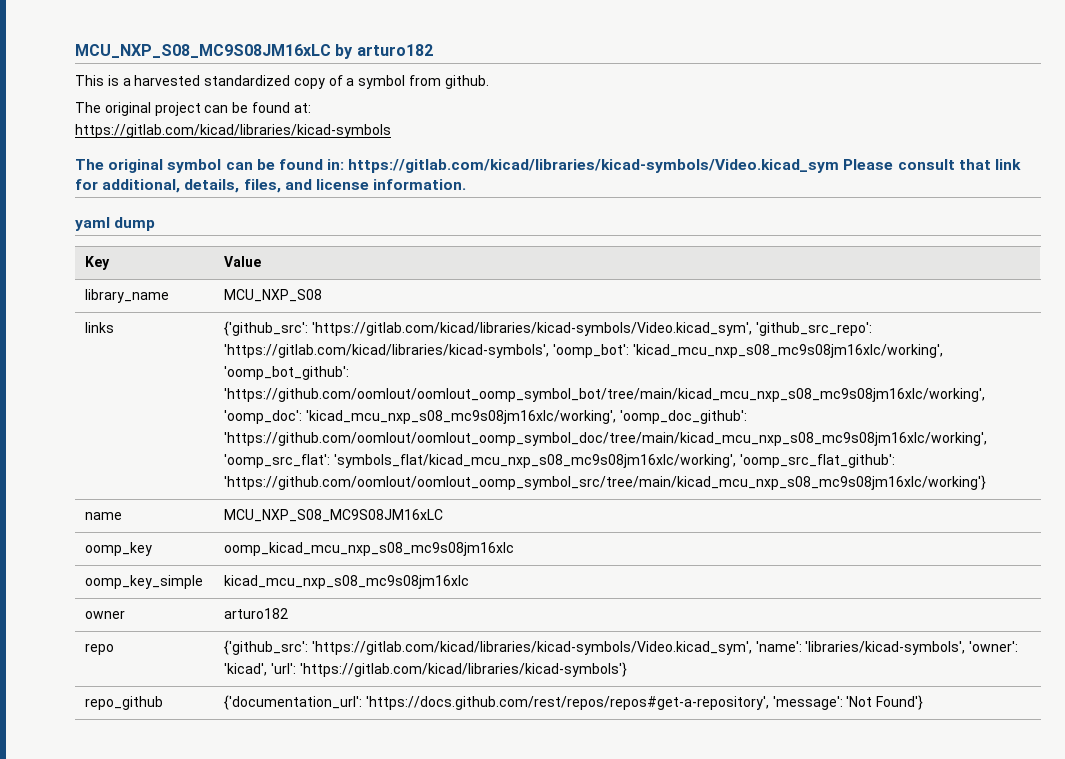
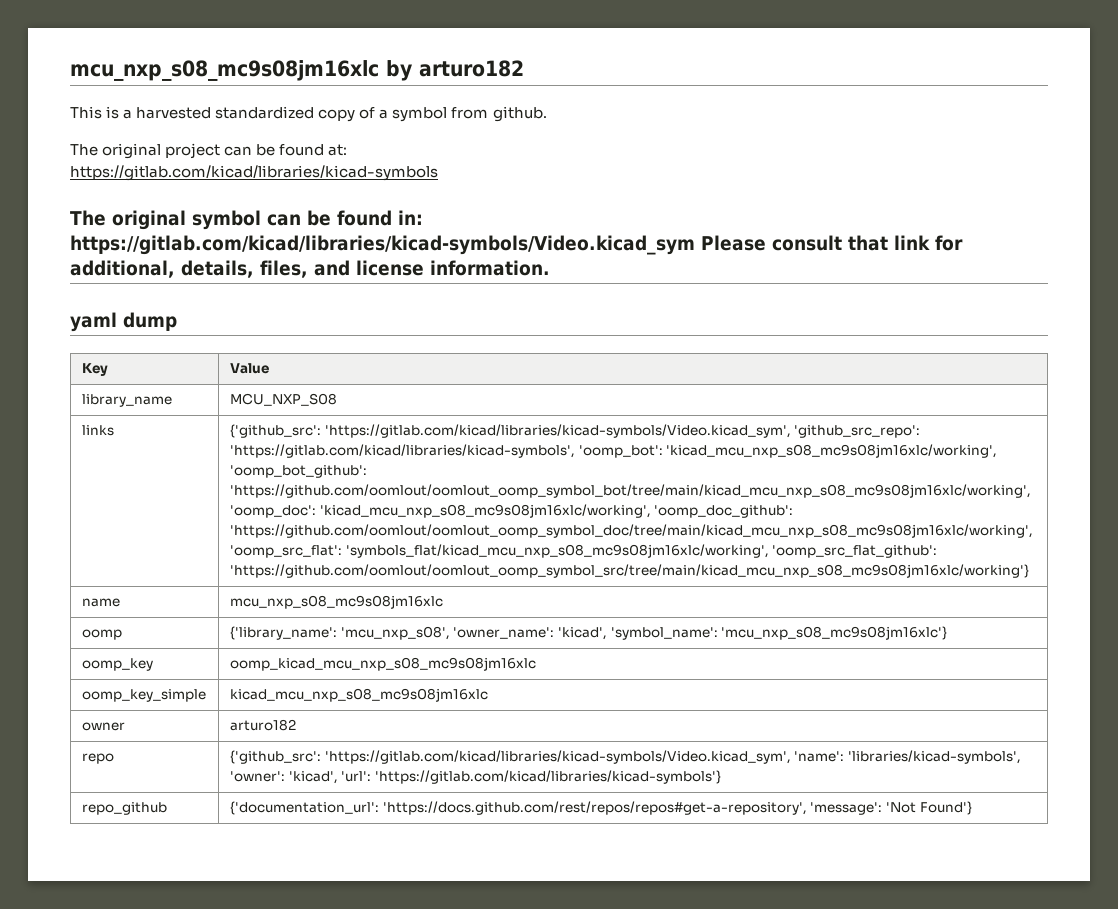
- MCU_NXP_S08_MC9S08JM16xLC by arturo182
+ mcu_nxp_s08_mc9s08jm16xlc by arturo182
- name | MCU_NXP_S08_MC9S08JM16xLC
+ name | mcu_nxp_s08_mc9s08jm16xlc
+ oomp | {'library_name': 'mcu_nxp_s08', 'owner_name': 'kicad', 'symbol_name': 'mcu_nxp_s08_mc9s08jm16xlc'}

